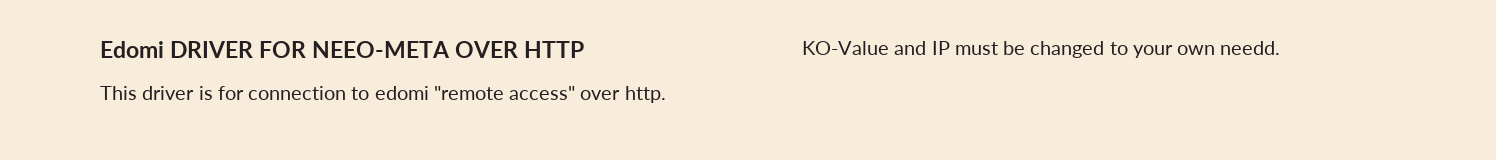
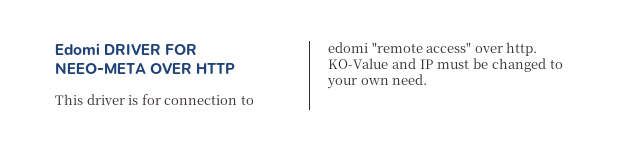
- KO-Value and IP must be changed to your own needd.
+ KO-Value and IP must be changed to your own need.

